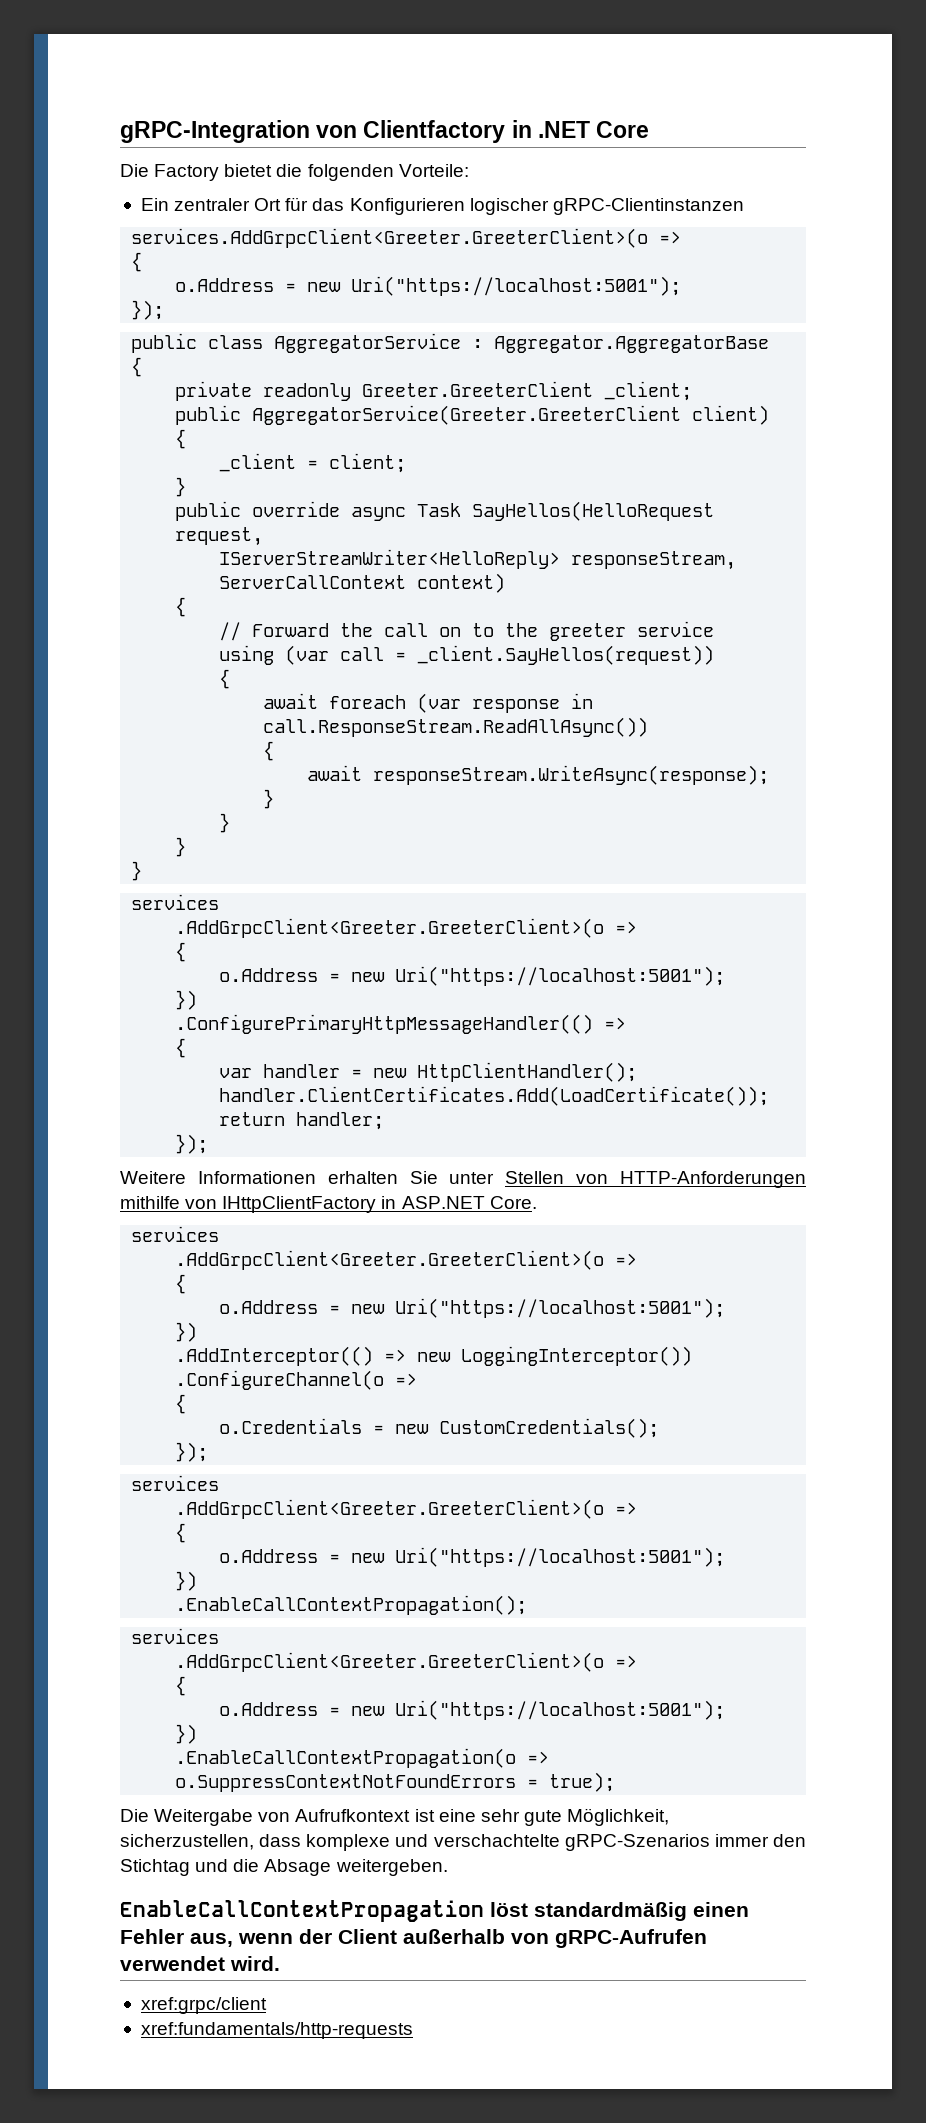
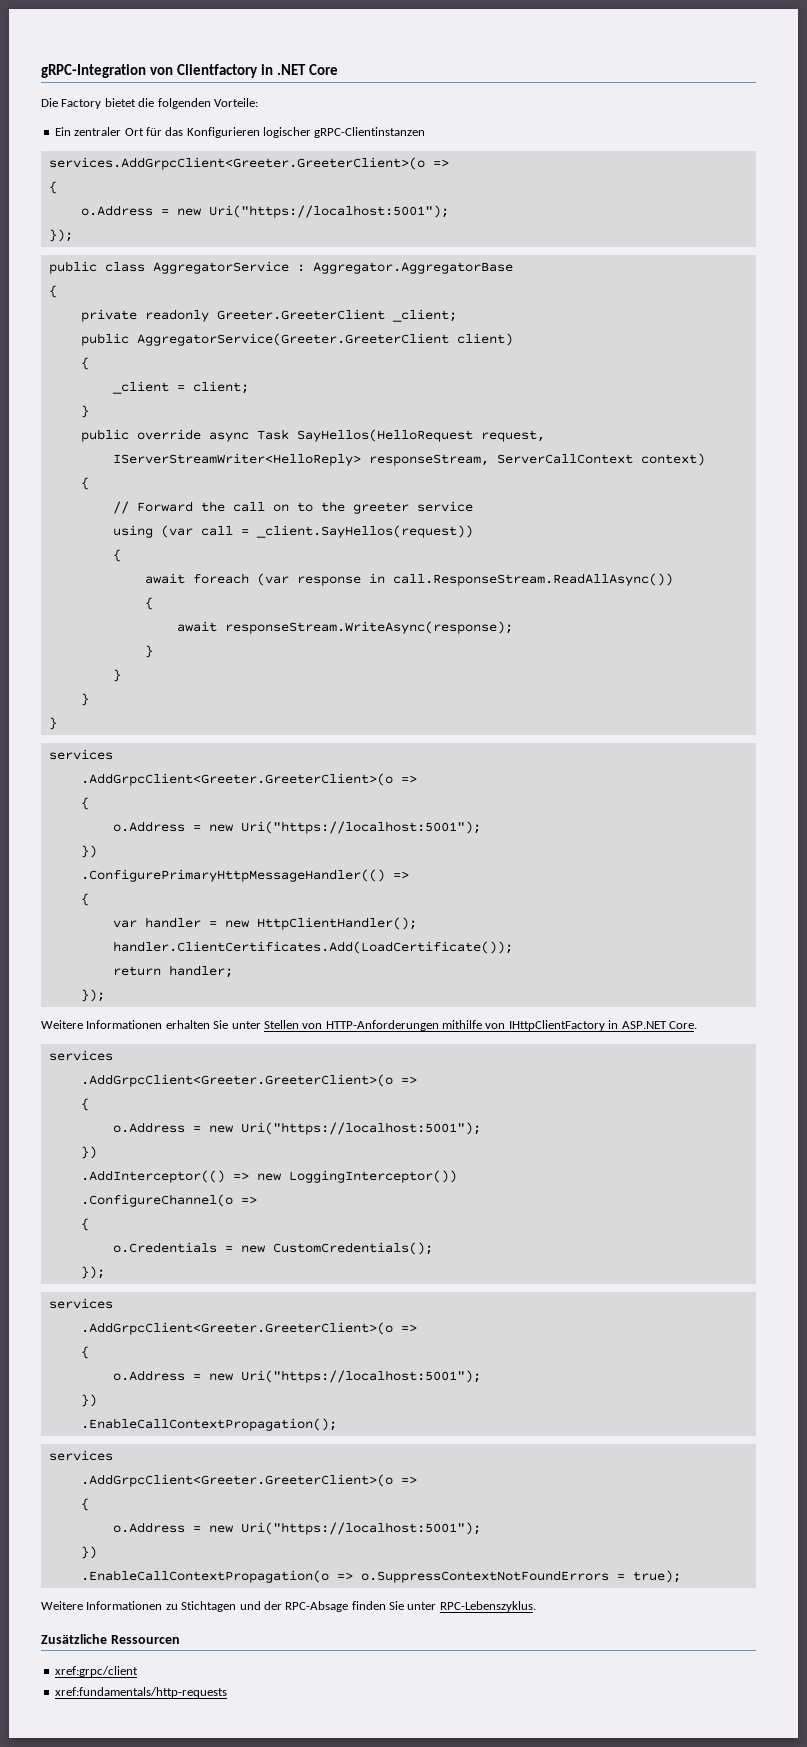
- Die Weitergabe von Aufrufkontext ist eine sehr gute Möglichkeit, sicherzustellen, dass komplexe und verschachtelte gRPC-Szenarios immer den Stichtag und die Absage weitergeben.
- EnableCallContextPropagation löst standardmäßig einen Fehler aus, wenn der Client außerhalb von gRPC-Aufrufen verwendet wird.
+ Weitere Informationen zu Stichtagen und der RPC-Absage finden Sie unter RPC-Lebenszyklus.
+ Zusätzliche Ressourcen

